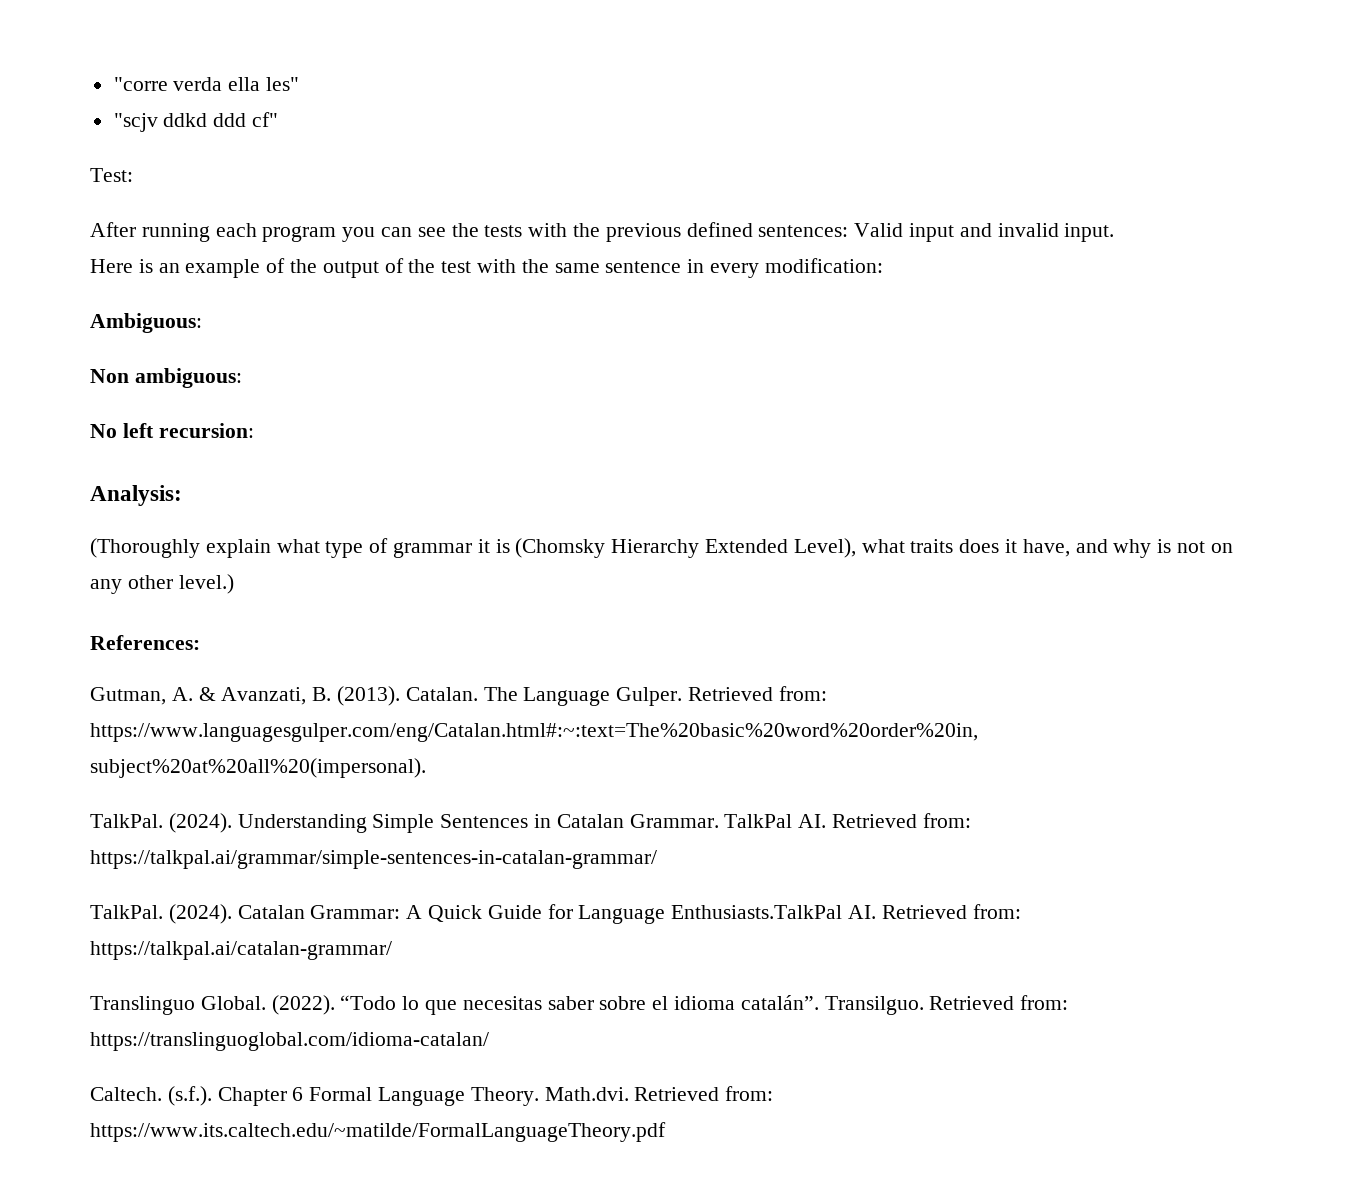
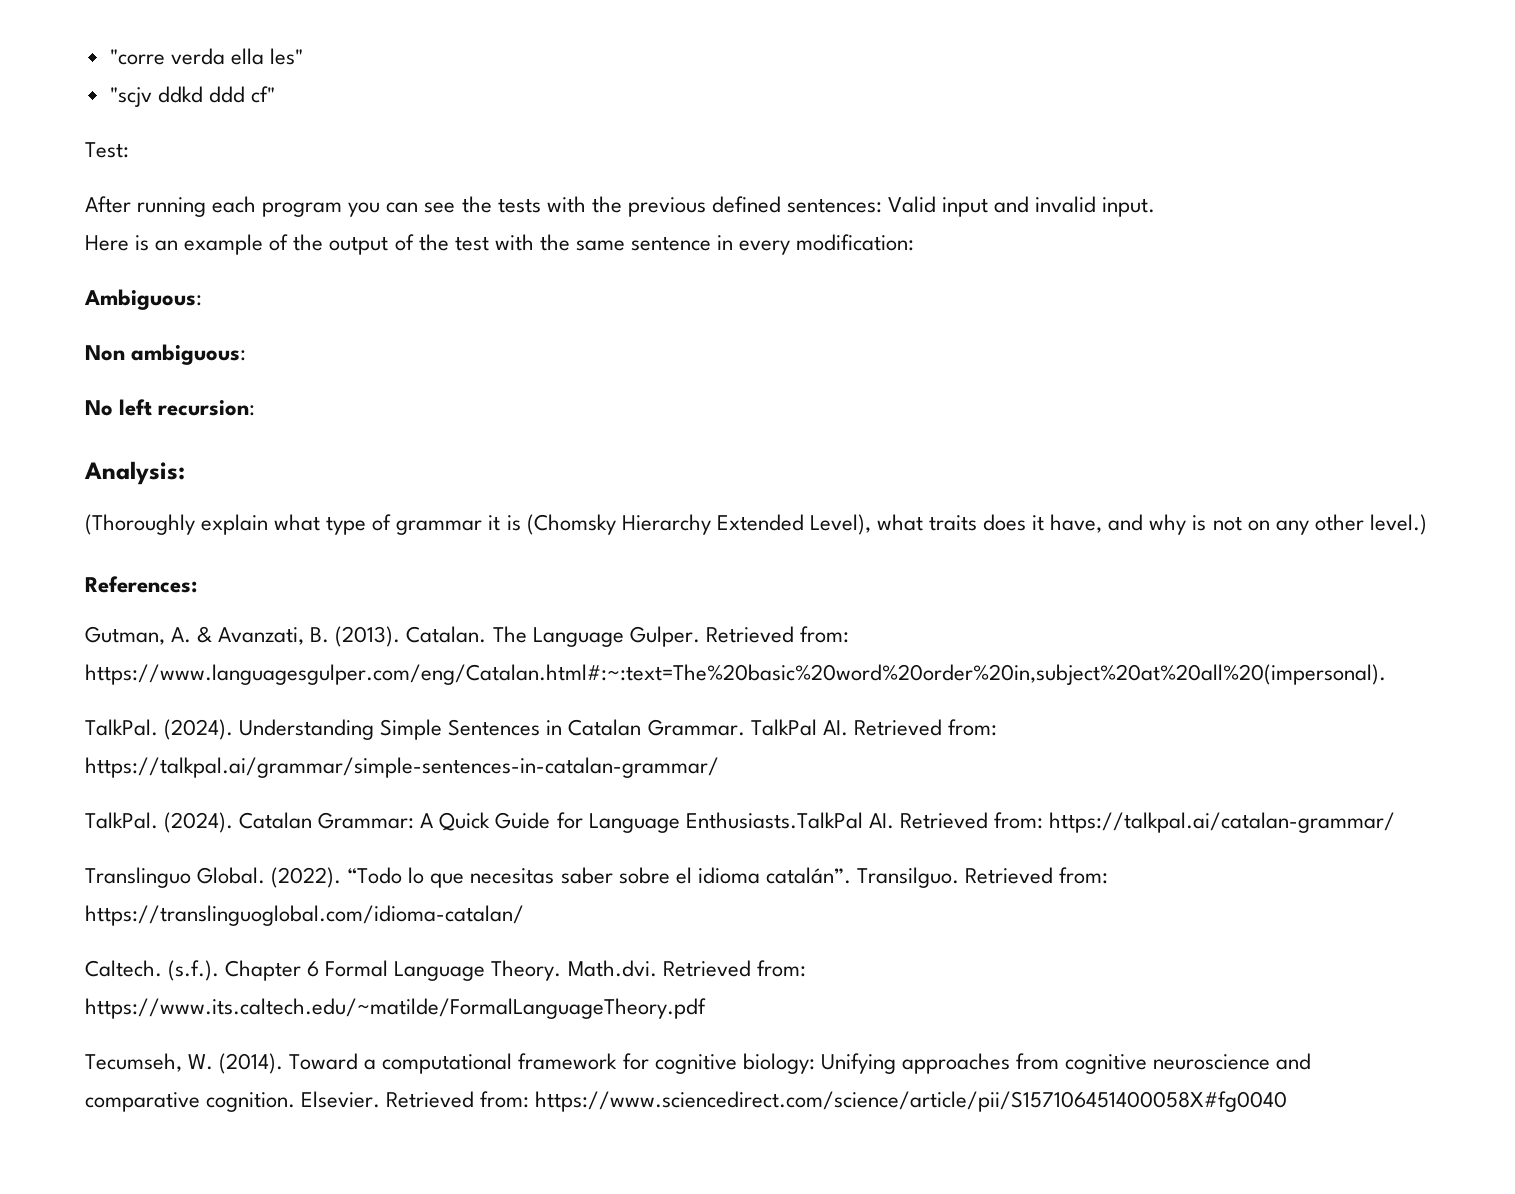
+ Tecumseh, W. (2014). Toward a computational framework for cognitive biology: Unifying approaches from cognitive neuroscience and comparative cognition. Elsevier. Retrieved from: https://www.sciencedirect.com/science/article/pii/S157106451400058X#fg0040

